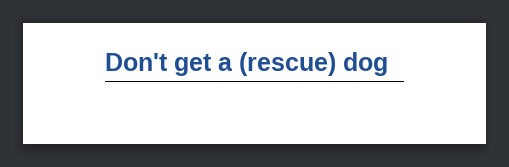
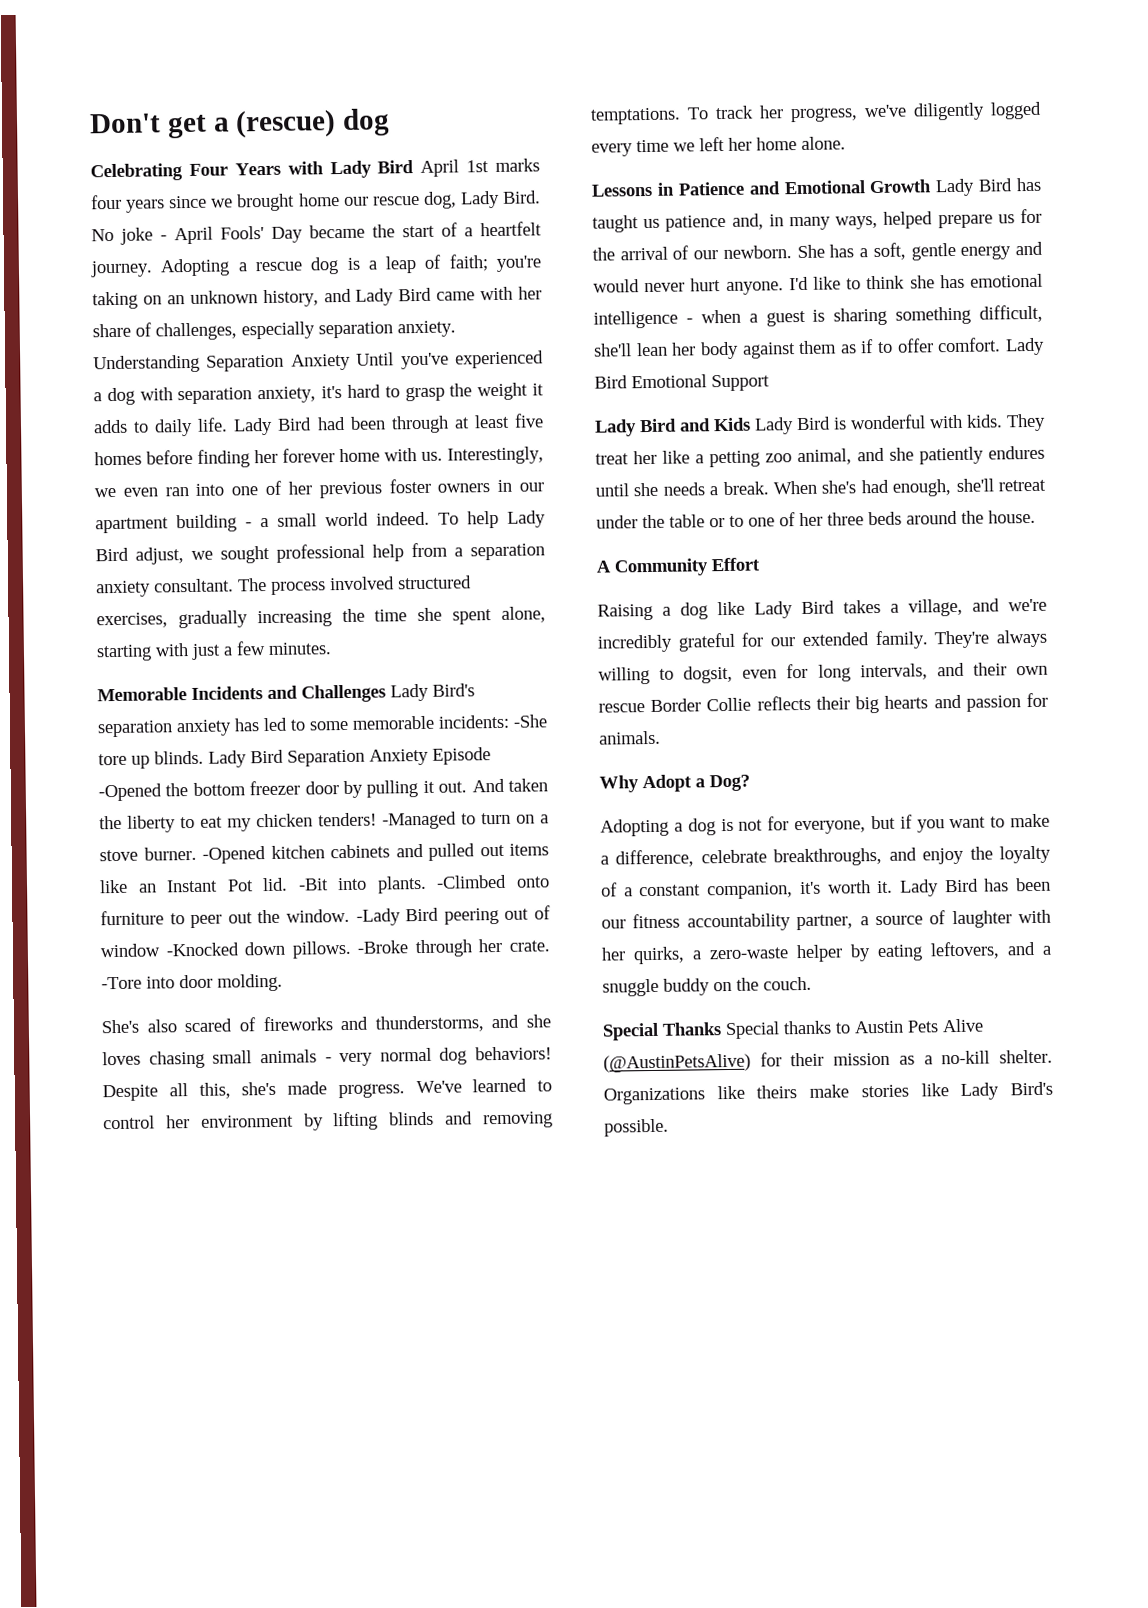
+ Celebrating Four Years with Lady Bird April 1st marks four years since we brought home our rescue dog, Lady Bird. No joke - April Fools' Day became the start of a heartfelt journey. Adopting a rescue dog is a leap of faith; you're taking on an unknown history, and Lady Bird came with her share of challenges, especially separation anxiety. Understanding Separation Anxiety Until you've experienced a dog with separation anxiety, it's hard to grasp the weight it adds to daily life. Lady Bird had been through at least five homes before finding her forever home with us. Interestingly, we even ran into one of her previous foster owners in our apartment building - a small world indeed. To help Lady Bird adjust, we sought professional help from a separation anxiety consultant. The process involved structured exercises, gradually increasing the time she spent alone, starting with just a few minutes.
+ Memorable Incidents and Challenges Lady Bird's separation anxiety has led to some memorable incidents: -She tore up blinds. Lady Bird Separation Anxiety Episode -Opened the bottom freezer door by pulling it out. And taken the liberty to eat my chicken tenders! -Managed to turn on a stove burner. -Opened kitchen cabinets and pulled out items like an Instant Pot lid. -Bit into plants. -Climbed onto furniture to peer out the window. -Lady Bird peering out of window -Knocked down pillows. -Broke through her crate. -Tore into door molding.
+ She's also scared of fireworks and thunderstorms, and she loves chasing small animals - very normal dog behaviors! Despite all this, she's made progress. We've learned to control her environment by lifting blinds and removing temptations. To track her progress, we've diligently logged every time we left her home alone.
+ Lessons in Patience and Emotional Growth Lady Bird has taught us patience and, in many ways, helped prepare us for the arrival of our newborn. She has a soft, gentle energy and would never hurt anyone. I'd like to think she has emotional intelligence - when a guest is sharing something difficult, she'll lean her body against them as if to offer comfort. Lady Bird Emotional Support
+ Lady Bird and Kids Lady Bird is wonderful with kids. They treat her like a petting zoo animal, and she patiently endures until she needs a break. When she's had enough, she'll retreat under the table or to one of her three beds around the house.
+ A Community Effort
+ Raising a dog like Lady Bird takes a village, and we're incredibly grateful for our extended family. They're always willing to dogsit, even for long intervals, and their own rescue Border Collie reflects their big hearts and passion for animals.
+ Why Adopt a Dog?
+ Adopting a dog is not for everyone, but if you want to make a difference, celebrate breakthroughs, and enjoy the loyalty of a constant companion, it's worth it. Lady Bird has been our fitness accountability partner, a source of laughter with her quirks, a zero-waste helper by eating leftovers, and a snuggle buddy on the couch.
+ Special Thanks Special thanks to Austin Pets Alive (@AustinPetsAlive) for their mission as a no-kill shelter. Organizations like theirs make stories like Lady Bird's possible.

